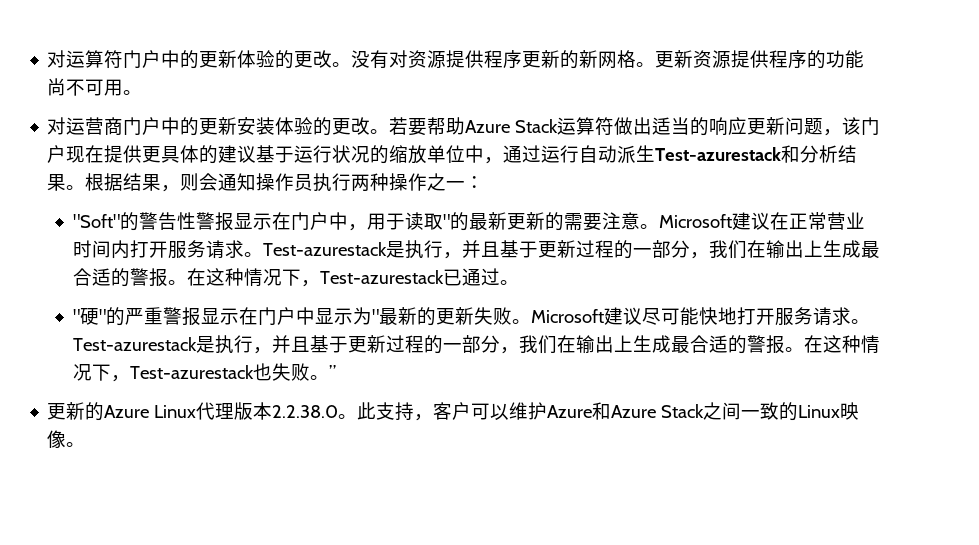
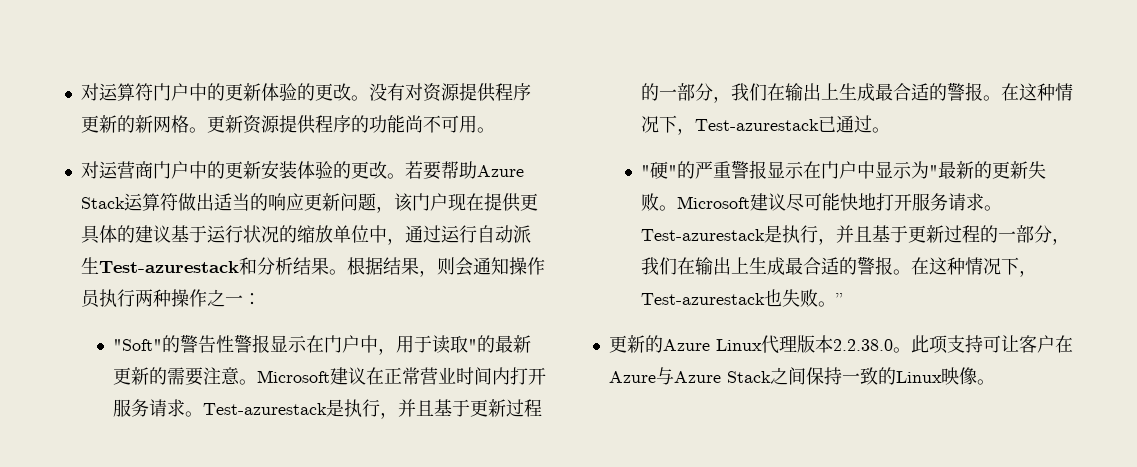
- 此支持，客户可以维护Azure和Azure Stack之间一致的Linux映像。
+ 此项支持可让客户在Azure与Azure Stack之间保持一致的Linux映像。

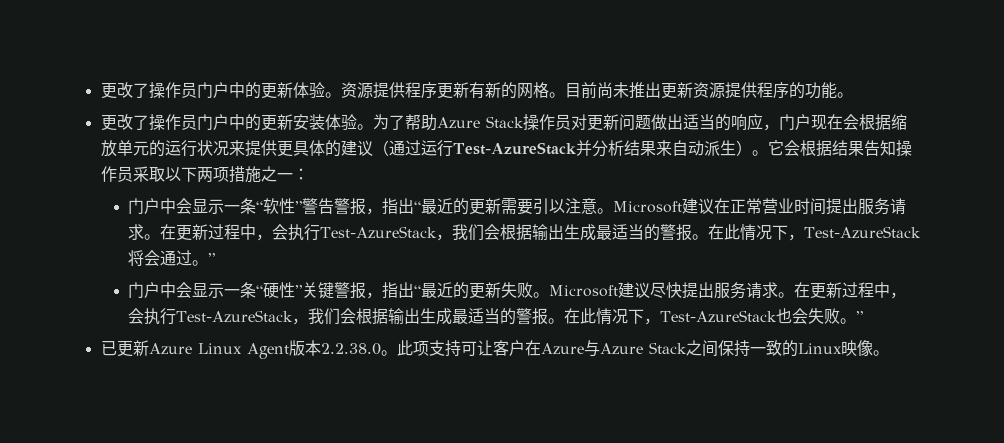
- 对运算符门户中的更新体验的更改。没有对资源提供程序更新的新网格。更新资源提供程序的功能尚不可用。
- 对运营商门户中的更新安装体验的更改。若要帮助Azure Stack运算符做出适当的响应更新问题，该门户现在提供更具体的建议基于运行状况的缩放单位中，通过运行自动派生Test-azurestack和分析结果。根据结果，则会通知操作员执行两种操作之一：
- "Soft"的警告性警报显示在门户中，用于读取"的最新更新的需要注意。
+ 更改了操作员门户中的更新体验。资源提供程序更新有新的网格。目前尚未推出更新资源提供程序的功能。
+ 更改了操作员门户中的更新安装体验。为了帮助Azure Stack操作员对更新问题做出适当的响应，门户现在会根据缩放单元的运行状况来提供更具体的建议（通过运行Test-AzureStack并分析结果来自动派生）。它会根据结果告知操作员采取以下两项措施之一：
+ 门户中会显示一条“软性”警告警报，指出“最近的更新需要引以注意。
- Microsoft建议在正常营业时间内打开服务请求。Test-azurestack是执行，并且基于更新过程的一部分，我们在输出上生成最合适的警报。在这种情况下，Test-azurestack已通过。
- "硬"的严重警报显示在门户中显示为"最新的更新失败。
+ Microsoft建议在正常营业时间提出服务请求。在更新过程中，会执行Test-AzureStack，我们会根据输出生成最适当的警报。在此情况下，Test-AzureStack将会通过。”
+ 门户中会显示一条“硬性”关键警报，指出“最近的更新失败。
- Microsoft建议尽可能快地打开服务请求。Test-azurestack是执行，并且基于更新过程的一部分，我们在输出上生成最合适的警报。在这种情况下，Test-azurestack也失败。”
+ Microsoft建议尽快提出服务请求。在更新过程中，会执行Test-AzureStack，我们会根据输出生成最适当的警报。在此情况下，Test-AzureStack也会失败。”
- 更新的Azure Linux代理版本2.2.38.0。
+ 已更新Azure Linux Agent版本2.2.38.0。

